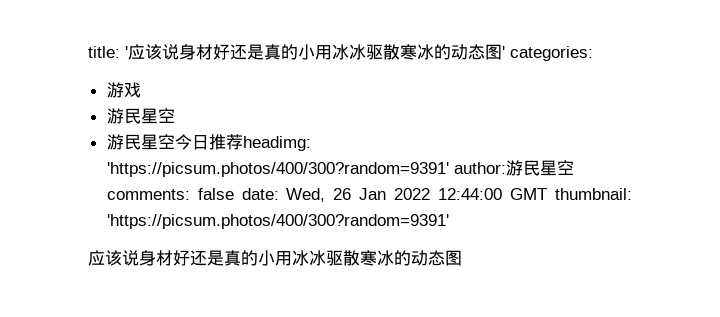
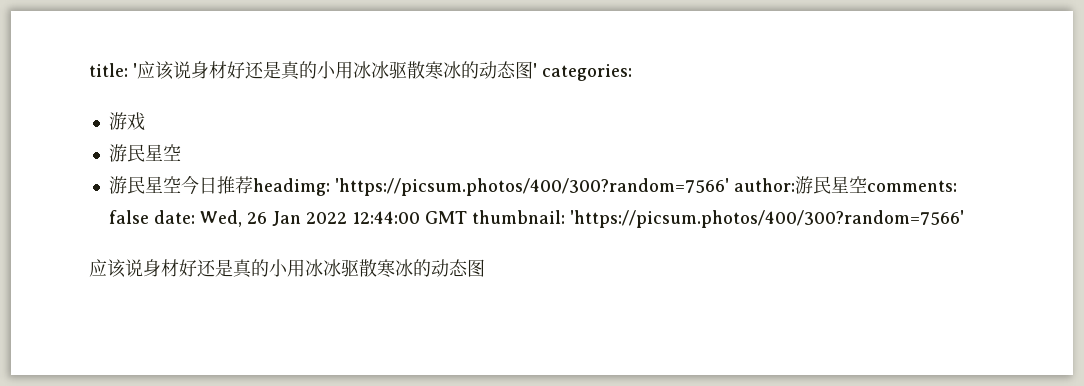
- 游民星空今日推荐headimg: 'https://picsum.photos/400/300?random=9391' author:游民星空comments: false date: Wed, 26 Jan 2022 12:44:00 GMT thumbnail: 'https://picsum.photos/400/300?random=9391'
+ 游民星空今日推荐headimg: 'https://picsum.photos/400/300?random=7566' author:游民星空comments: false date: Wed, 26 Jan 2022 12:44:00 GMT thumbnail: 'https://picsum.photos/400/300?random=7566'

